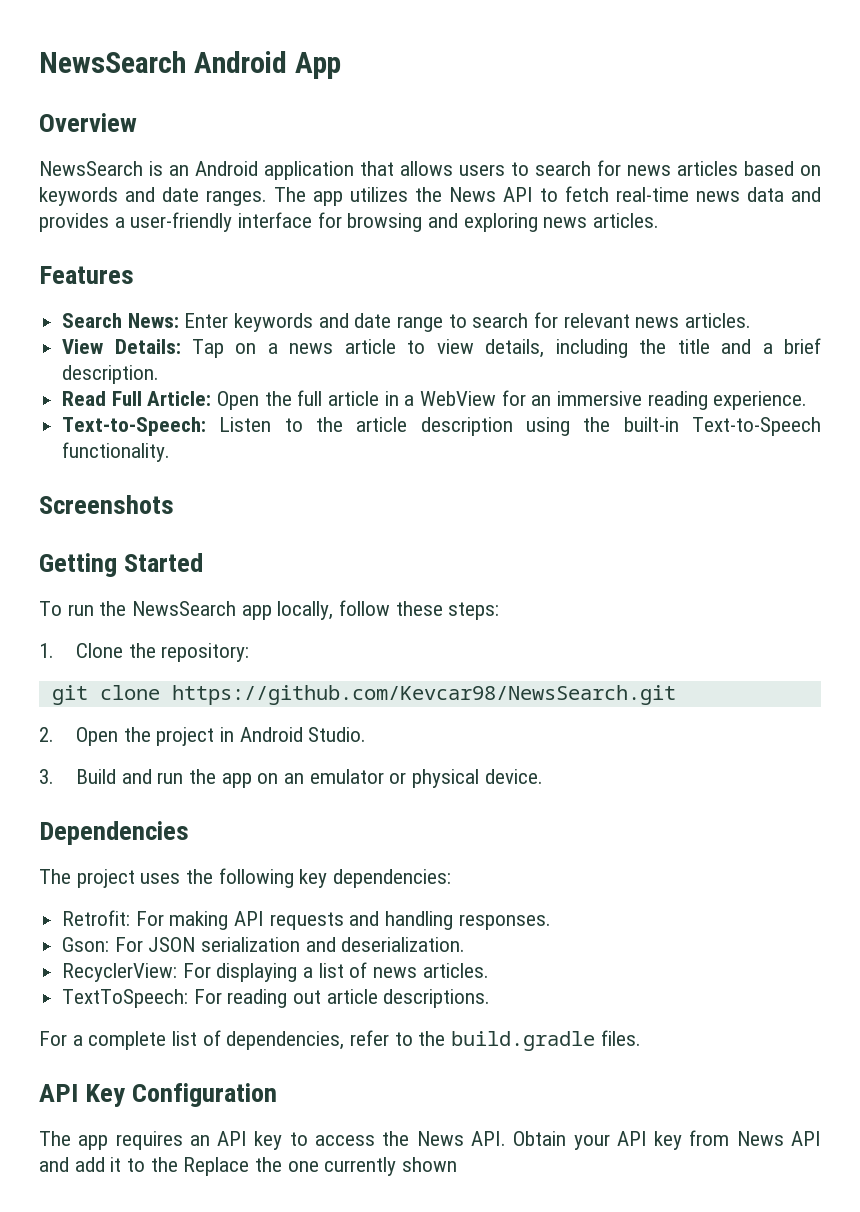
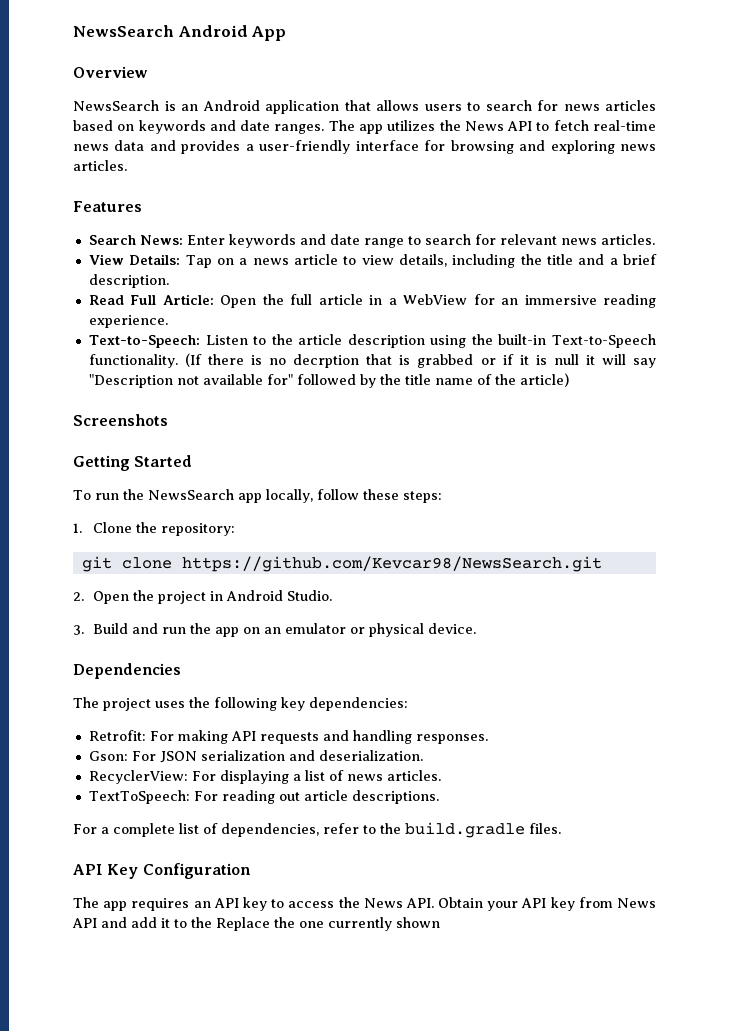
+ (If there is no decrption that is grabbed or if it is null it will say "Description not available for" followed by the title name of the article)

